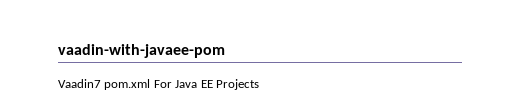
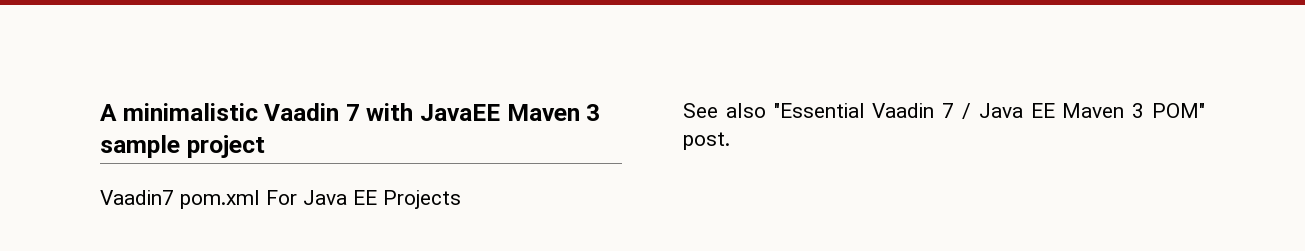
- vaadin-with-javaee-pom
+ A minimalistic Vaadin 7 with JavaEE Maven 3 sample project
+ See also "Essential Vaadin 7 / Java EE Maven 3 POM" post.

